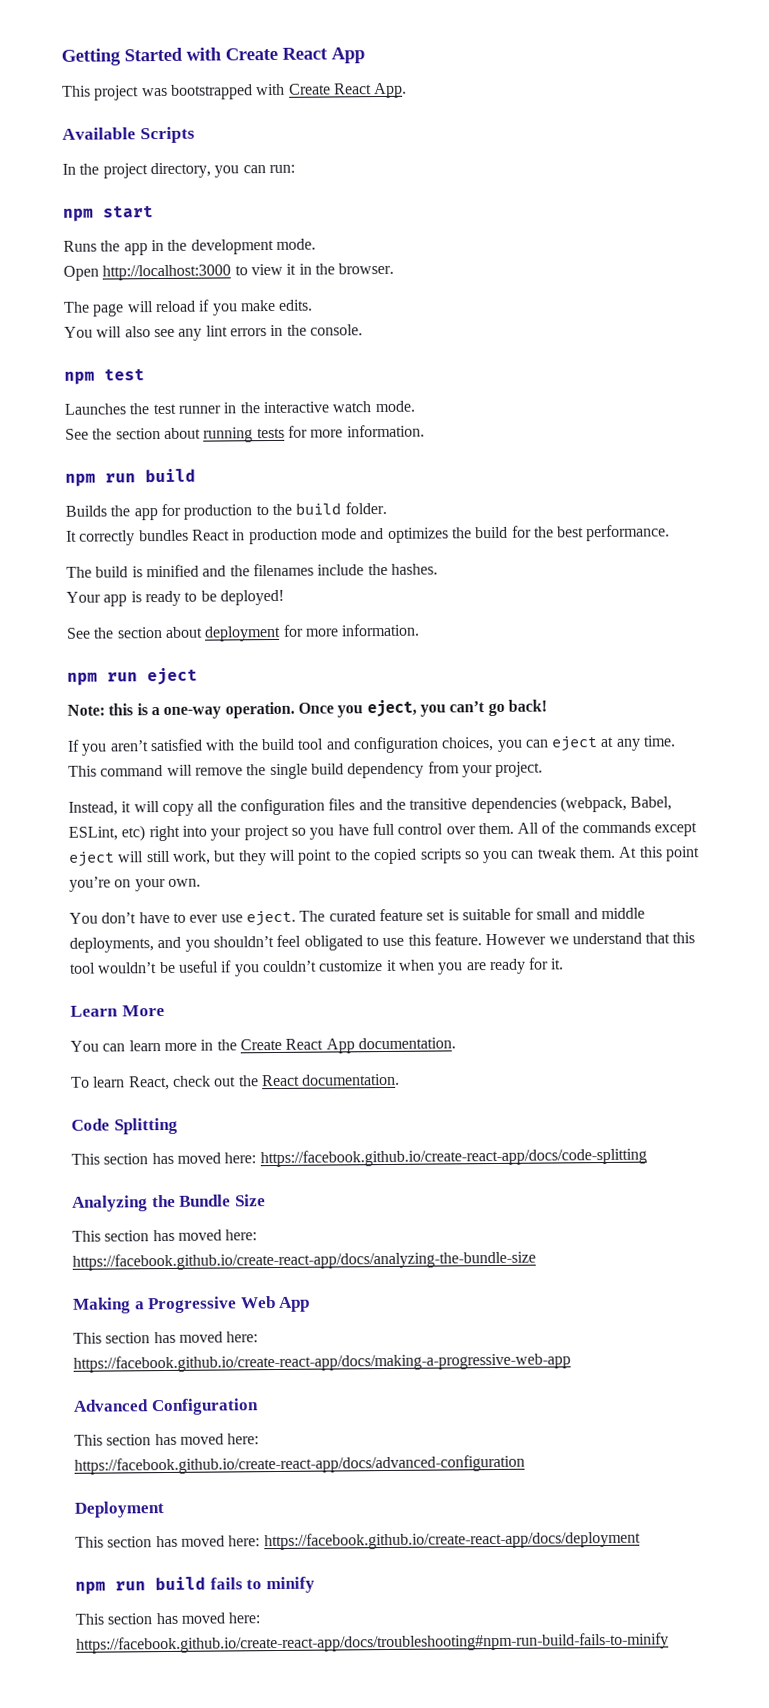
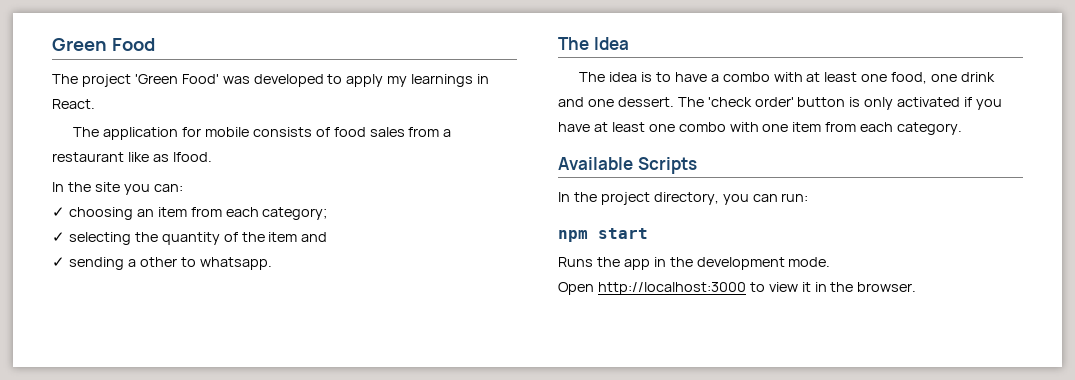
- Getting Started with Create React App
- This project was bootstrapped with Create React App.
+ Green Food
+ The project 'Green Food' was developed to apply my learnings in React.
+ The application for mobile consists of food sales from a restaurant like as Ifood.
+ In the site you can:
+ ✓ choosing an item from each category;
+ ✓ selecting the quantity of the item and
+ ✓ sending a other to whatsapp.
+ The Idea
+ The idea is to have a combo with at least one food, one drink and one dessert. The 'check order' button is only activated if you have at least one combo with one item from each category.
- The page will reload if you make edits.
- You will also see any lint errors in the console.
- npm test
- Launches the test runner in the interactive watch mode.
- See the section about running tests for more information.
- npm run build
- Builds the app for production to the build folder.
- It correctly bundles React in production mode and optimizes the build for the best performance.
- The build is minified and the filenames include the hashes.
- Your app is ready to be deployed!
- See the section about deployment for more information.
- npm run eject
- Note: this is a one-way operation. Once you eject, you can’t go back!
- If you aren’t satisfied with the build tool and configuration choices, you can eject at any time. This command will remove the single build dependency from your project.
- Instead, it will copy all the configuration files and the transitive dependencies (webpack, Babel, ESLint, etc) right into your project so you have full control over them. All of the commands except eject will still work, but they will point to the copied scripts so you can tweak them. At this point you’re on your own.
- You don’t have to ever use eject. The curated feature set is suitable for small and middle deployments, and you shouldn’t feel obligated to use this feature. However we understand that this tool wouldn’t be useful if you couldn’t customize it when you are ready for it.
- Learn More
- You can learn more in the Create React App documentation.
- To learn React, check out the React documentation.
- Code Splitting
- This section has moved here: https://facebook.github.io/create-react-app/docs/code-splitting
- Analyzing the Bundle Size
- This section has moved here: https://facebook.github.io/create-react-app/docs/analyzing-the-bundle-size
- Making a Progressive Web App
- This section has moved here: https://facebook.github.io/create-react-app/docs/making-a-progressive-web-app
- Advanced Configuration
- This section has moved here: https://facebook.github.io/create-react-app/docs/advanced-configuration
- Deployment
- This section has moved here: https://facebook.github.io/create-react-app/docs/deployment
- npm run build fails to minify
- This section has moved here: https://facebook.github.io/create-react-app/docs/troubleshooting#npm-run-build-fails-to-minify

